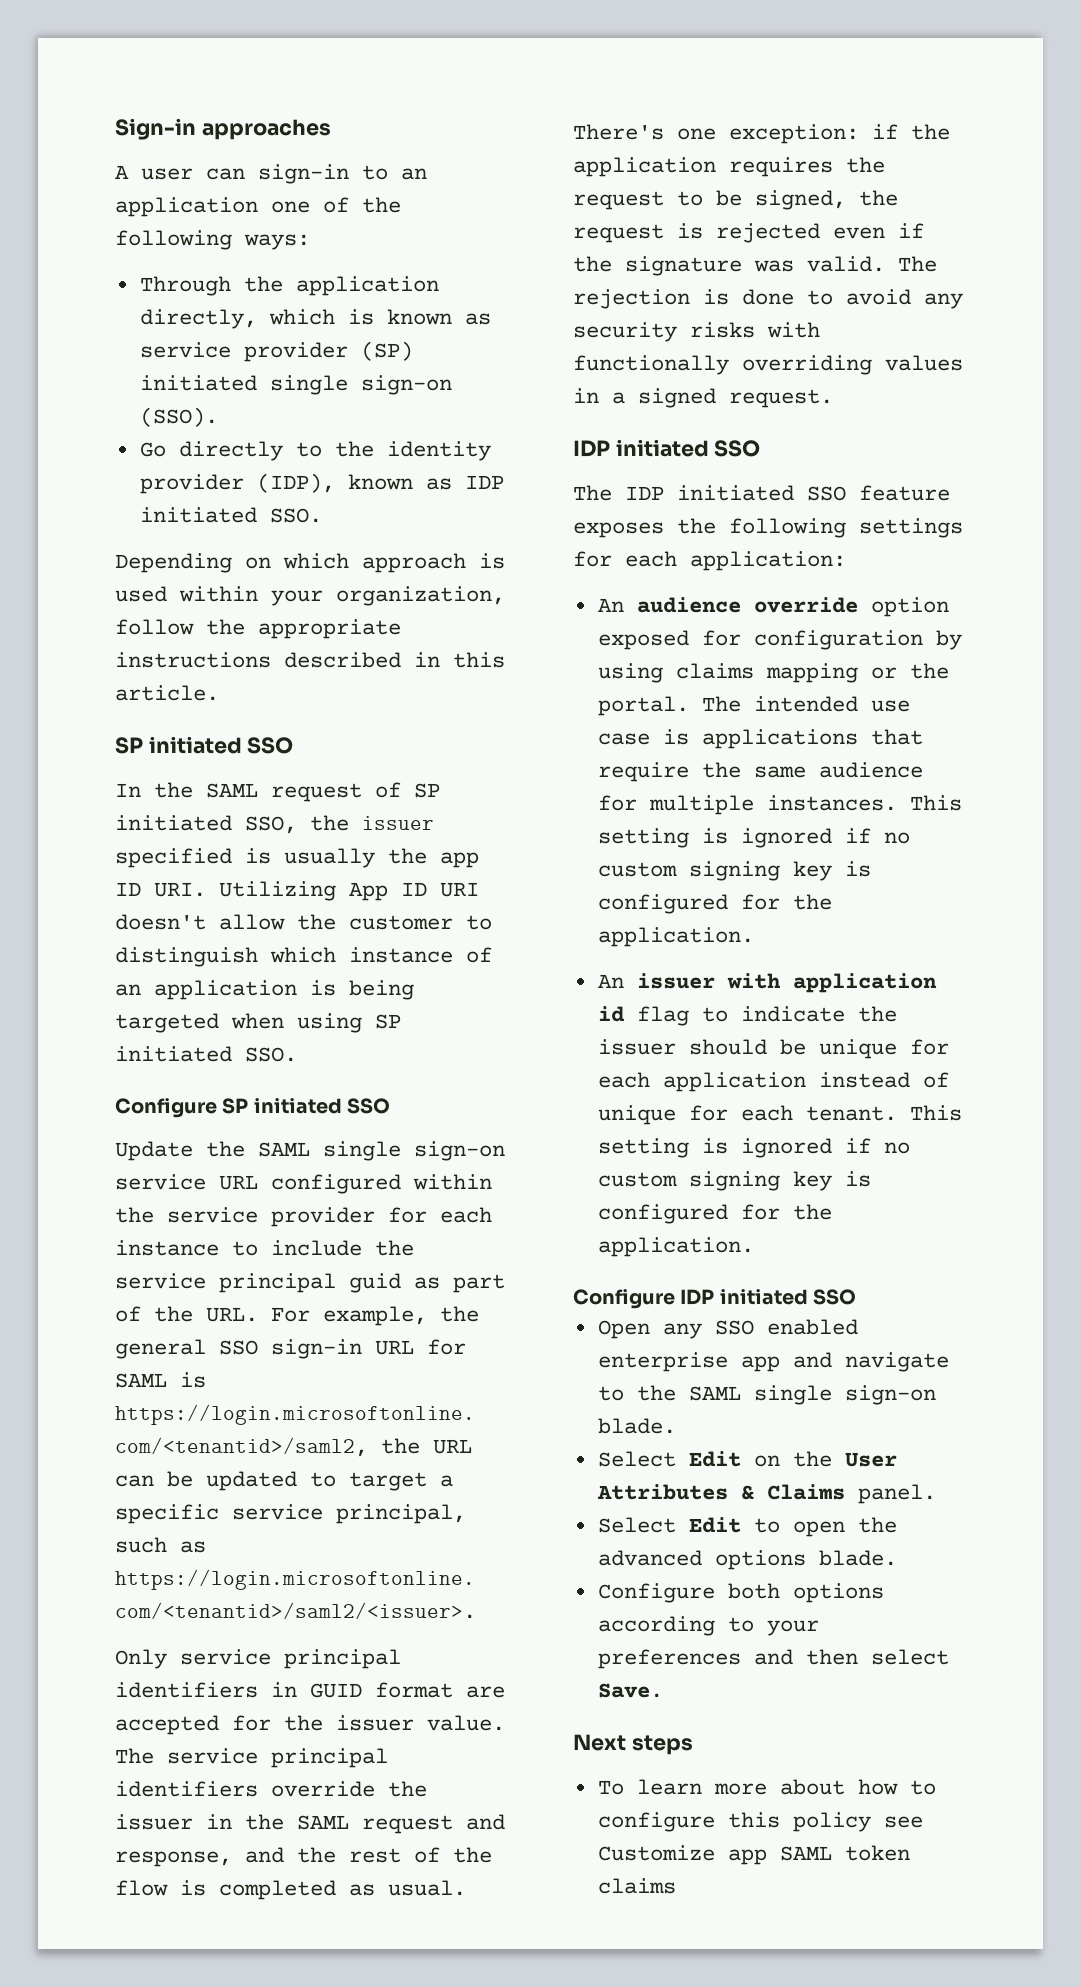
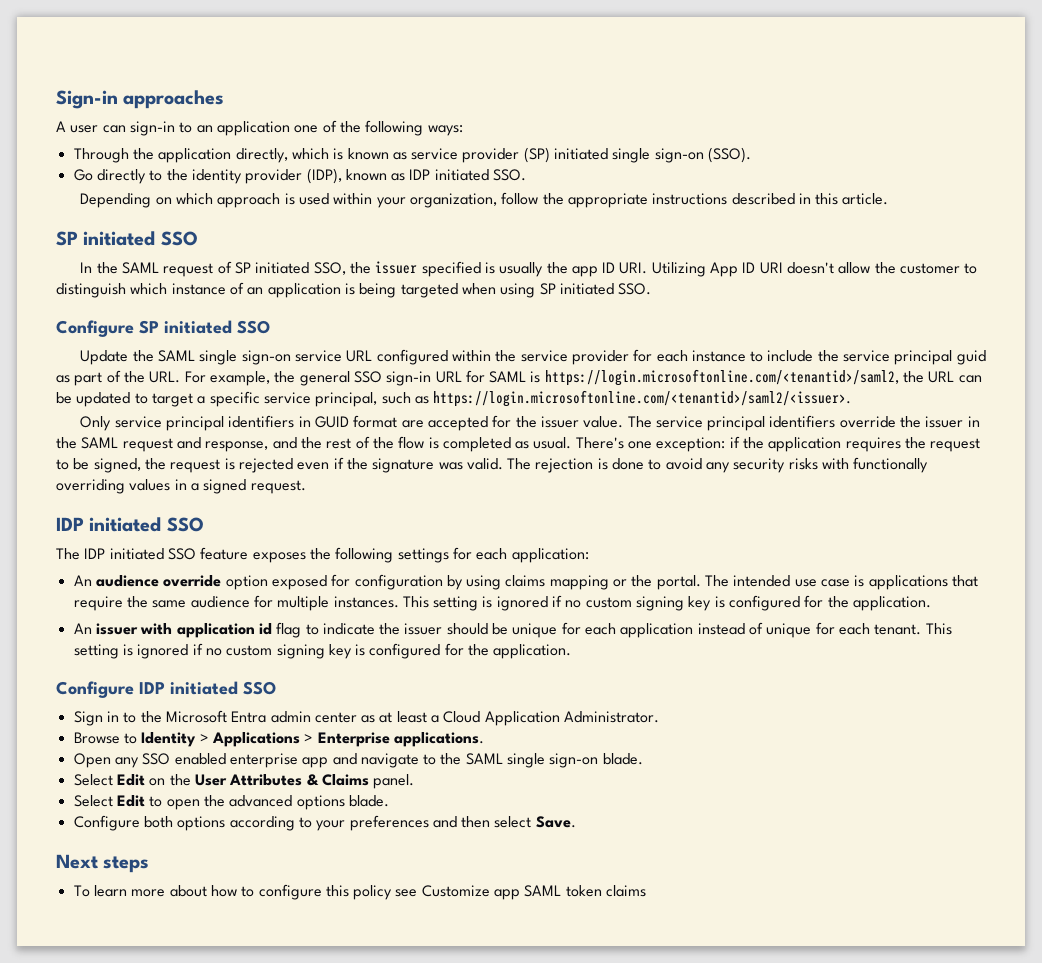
+ Sign in to the Microsoft Entra admin center as at least a Cloud Application Administrator.
+ Browse to Identity > Applications > Enterprise applications.

